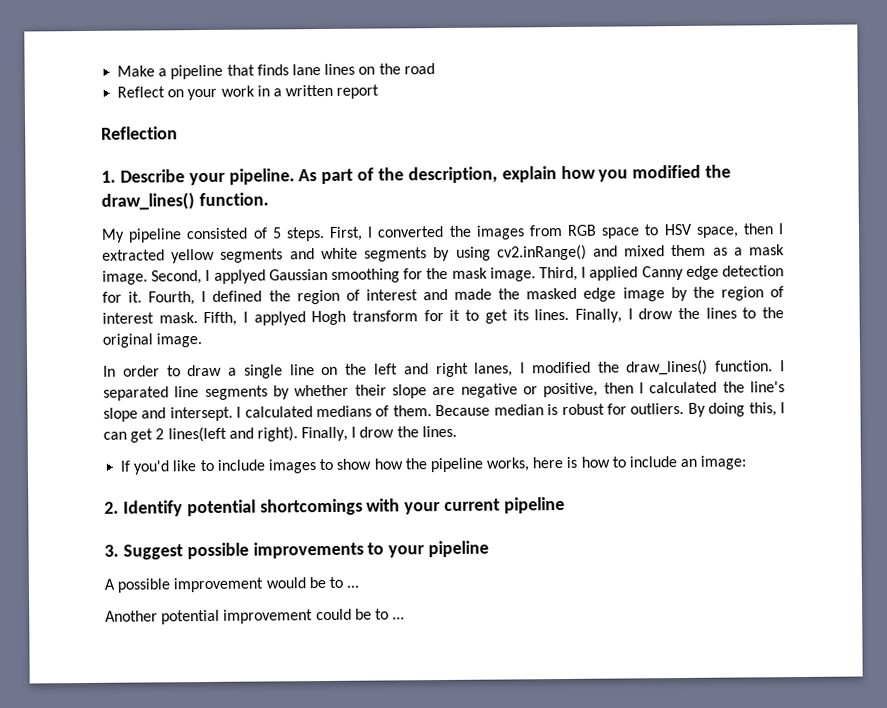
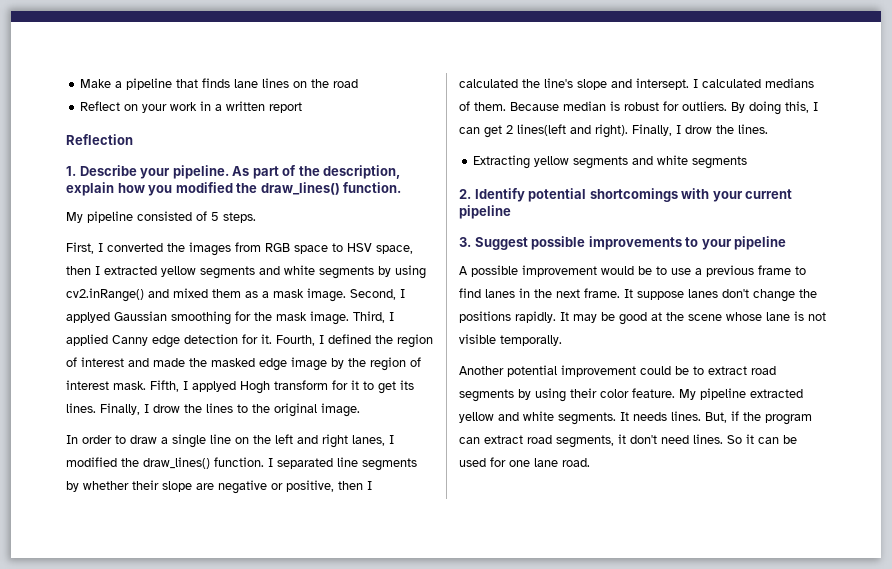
- My pipeline consisted of 5 steps. First, I converted the images from RGB space to HSV space, then I extracted yellow segments and white segments by using cv2.inRange() and mixed them as a mask image.
+ My pipeline consisted of 5 steps.
+ First, I converted the images from RGB space to HSV space, then I extracted yellow segments and white segments by using cv2.inRange() and mixed them as a mask image.
- If you'd like to include images to show how the pipeline works, here is how to include an image:
+ Extracting yellow segments and white segments
- A possible improvement would be to ...
+ A possible improvement would be to use a previous frame to find lanes in the next frame. It suppose lanes don't change the positions rapidly. It may be good at the scene whose lane is not visible temporally.
- Another potential improvement could be to ...
+ Another potential improvement could be to extract road segments by using their color feature. My pipeline extracted yellow and white segments. It needs lines. But, if the program can extract road segments, it don't need lines. So it can be used for one lane road.

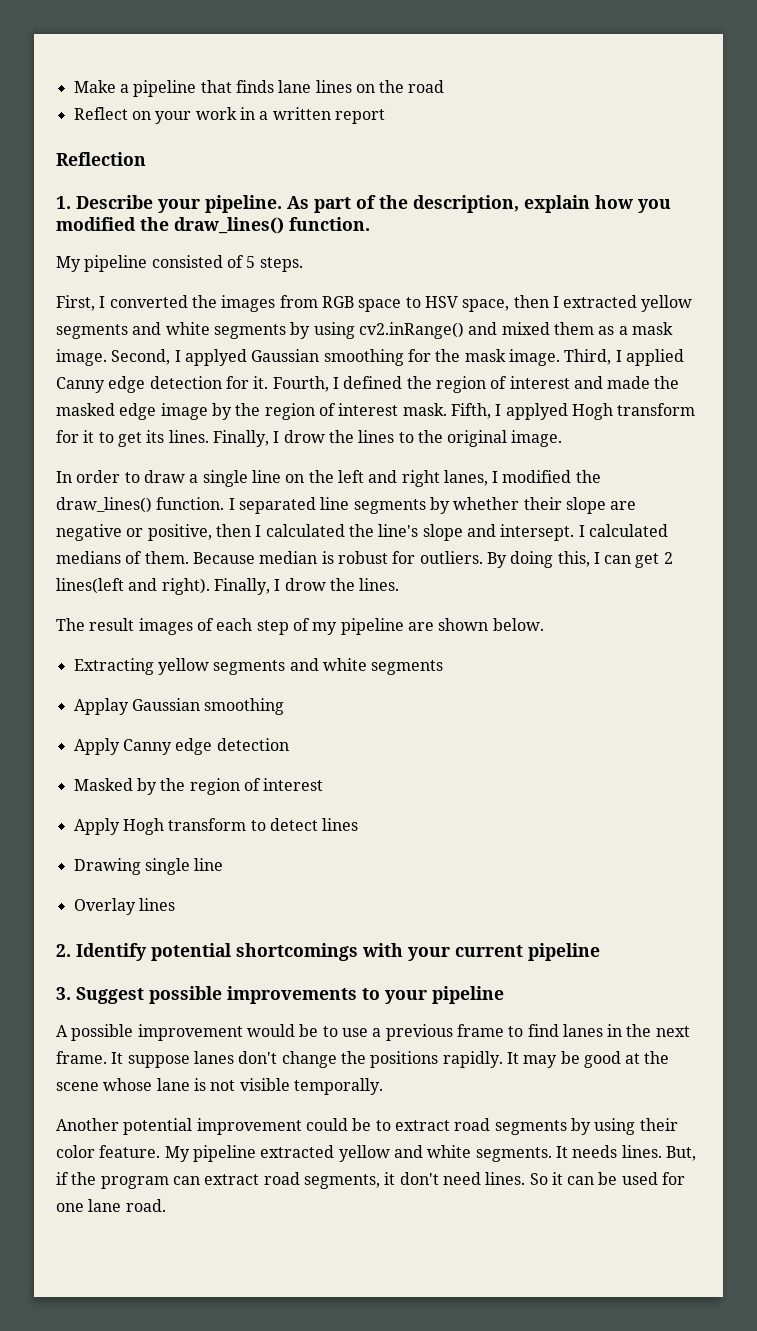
+ The result images of each step of my pipeline are shown below.
+ Applay Gaussian smoothing
+ Apply Canny edge detection
+ Masked by the region of interest
+ Apply Hogh transform to detect lines
+ Drawing single line
+ Overlay lines

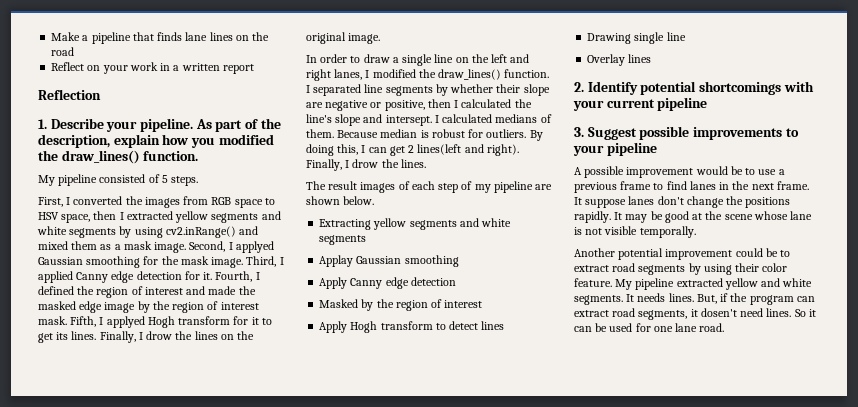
- Finally, I drow the lines to the original image.
+ Finally, I drow the lines on the original image.
- But, if the program can extract road segments, it don't need lines.
+ But, if the program can extract road segments, it dosen't need lines.

